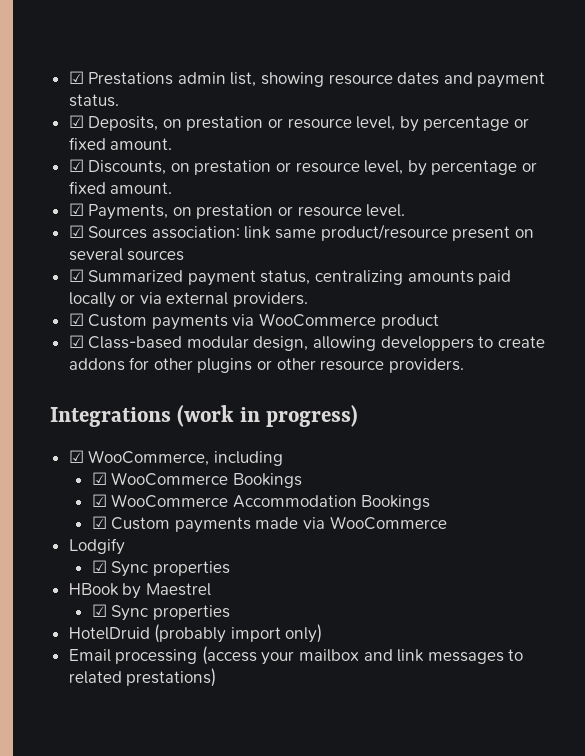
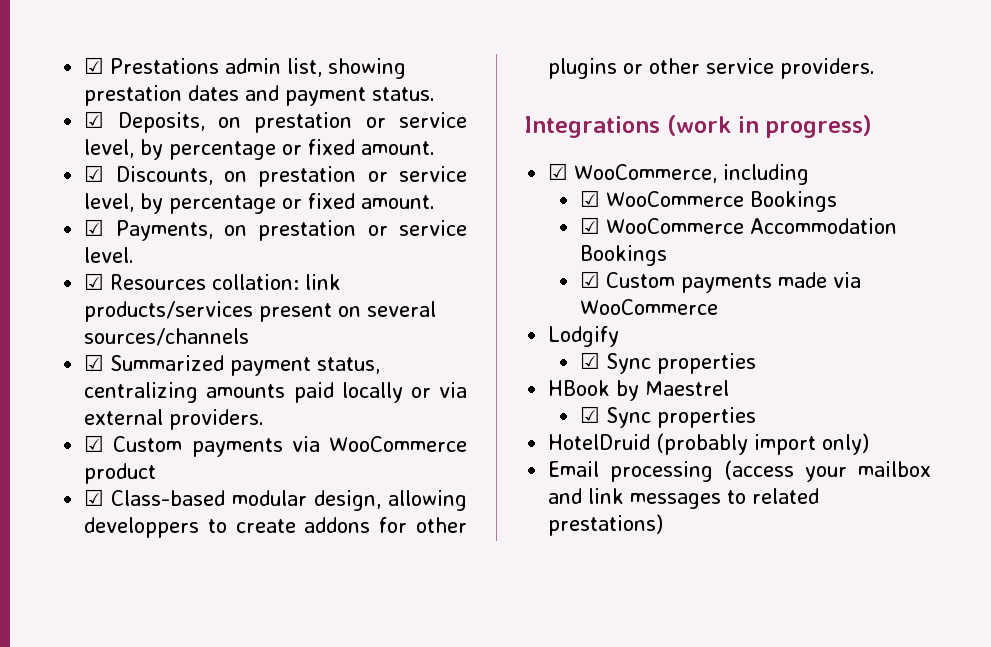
- ☑ Prestations admin list, showing resource dates and payment status.
+ ☑ Prestations admin list, showing prestation dates and payment status.
- ☑ Deposits, on prestation or resource level, by percentage or fixed amount.
+ ☑ Deposits, on prestation or service level, by percentage or fixed amount.
- ☑ Discounts, on prestation or resource level, by percentage or fixed amount.
+ ☑ Discounts, on prestation or service level, by percentage or fixed amount.
- ☑ Payments, on prestation or resource level.
+ ☑ Payments, on prestation or service level.
- ☑ Sources association: link same product/resource present on several sources
+ ☑ Resources collation: link products/services present on several sources/channels
- ☑ Class-based modular design, allowing developpers to create addons for other plugins or other resource providers.
+ ☑ Class-based modular design, allowing developpers to create addons for other plugins or other service providers.

